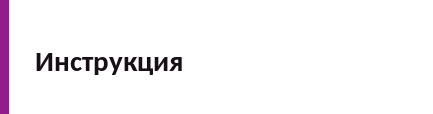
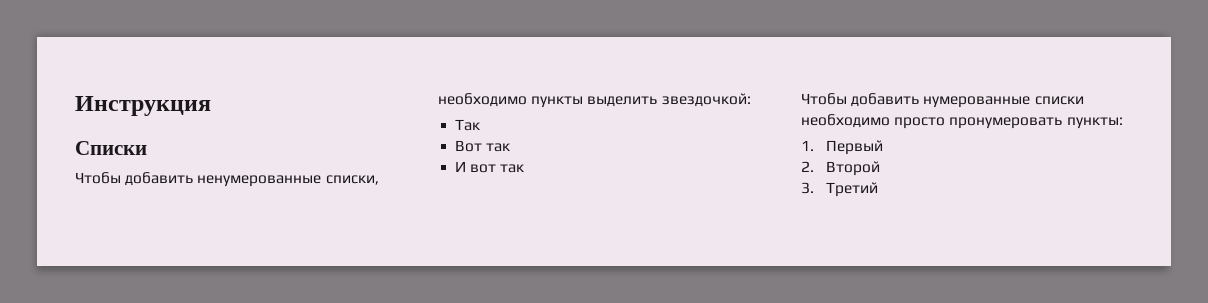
+ Списки
+ Чтобы добавить ненумерованные списки, необходимо пункты выделить звездочкой:
+ Так
+ Вот так
+ И вот так
+ Чтобы добавить нумерованные списки необходимо просто пронумеровать пункты:
+ 1. Первый
+ 2. Второй
+ 3. Третий

